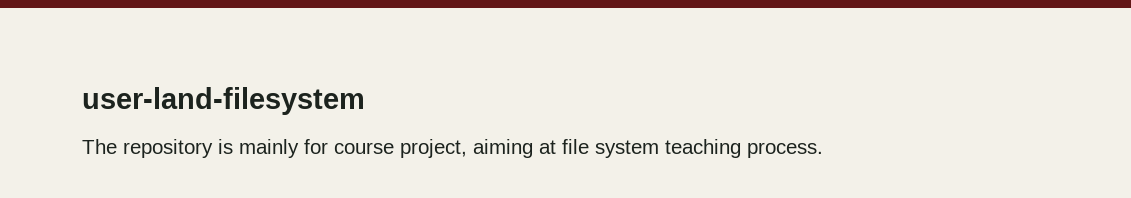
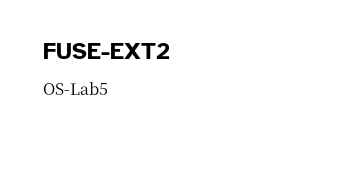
- user-land-filesystem
- The repository is mainly for course project, aiming at file system teaching process.
+ FUSE-EXT2
+ OS-Lab5

